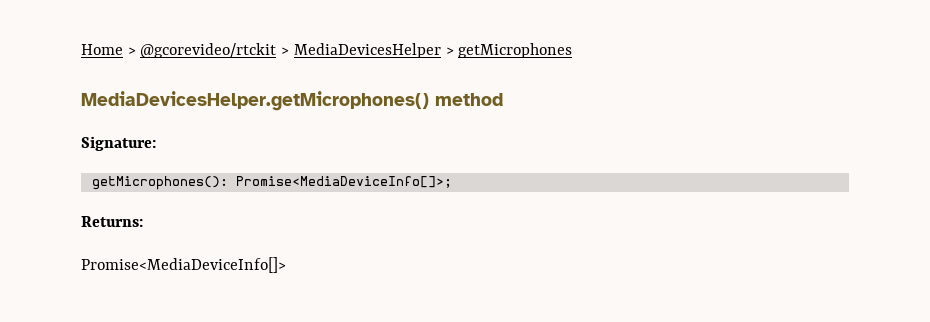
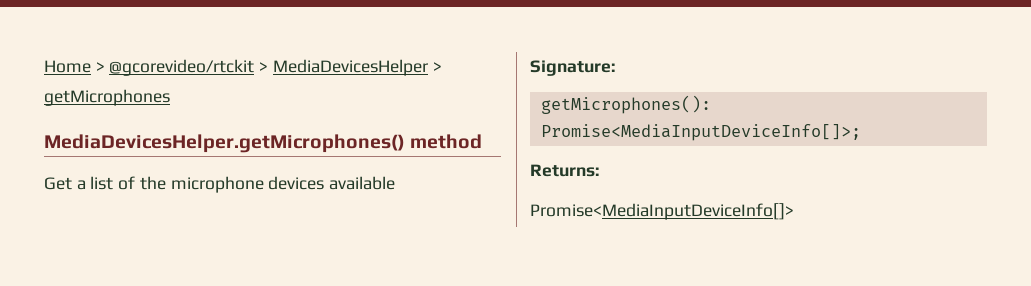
+ Get a list of the microphone devices available
- getMicrophones(): Promise<MediaDeviceInfo[]>;
+ getMicrophones(): Promise<MediaInputDeviceInfo[]>;
- Promise<MediaDeviceInfo[]>
+ Promise<MediaInputDeviceInfo[]>

